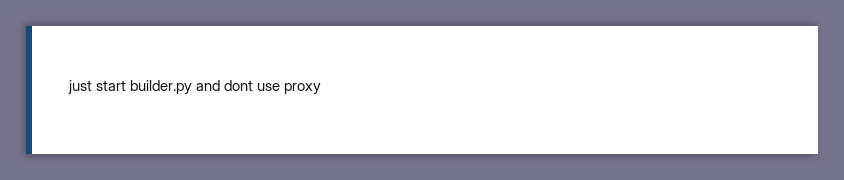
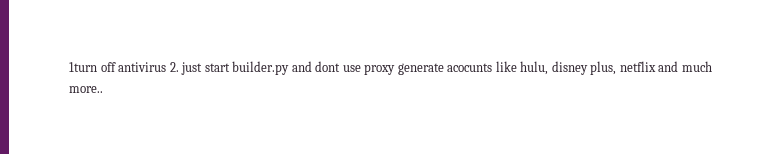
- just start builder.py and dont use proxy
+ 1turn off antivirus 2. just start builder.py and dont use proxy generate acocunts like hulu, disney plus, netflix and much more..

